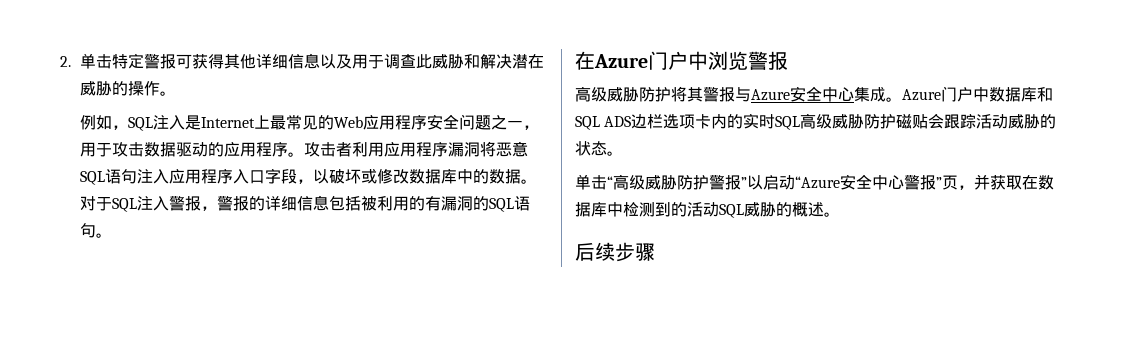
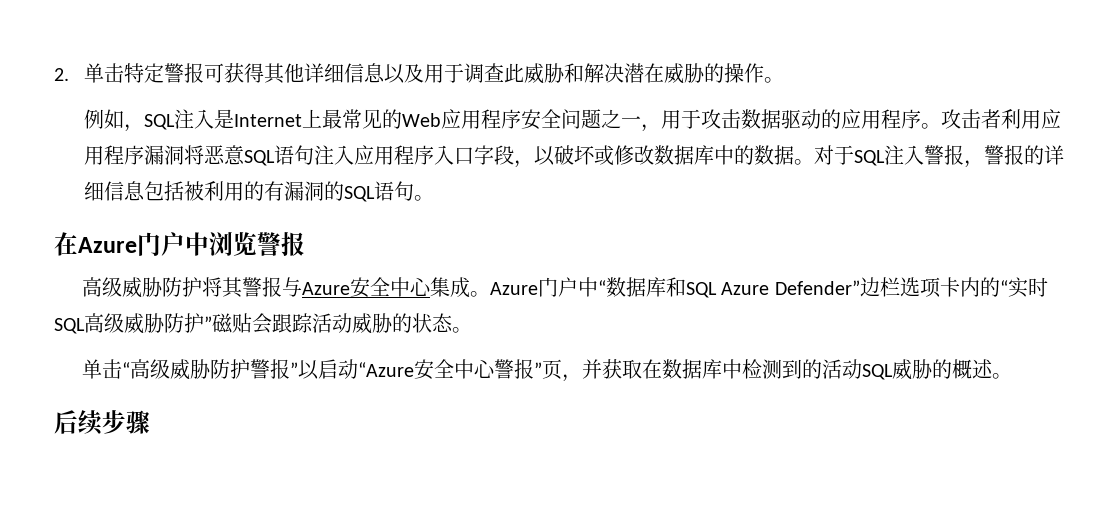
- Azure门户中数据库和SQL ADS边栏选项卡内的实时SQL高级威胁防护磁贴会跟踪活动威胁的状态。
+ Azure门户中“数据库和SQL Azure Defender”边栏选项卡内的“实时SQL高级威胁防护”磁贴会跟踪活动威胁的状态。

